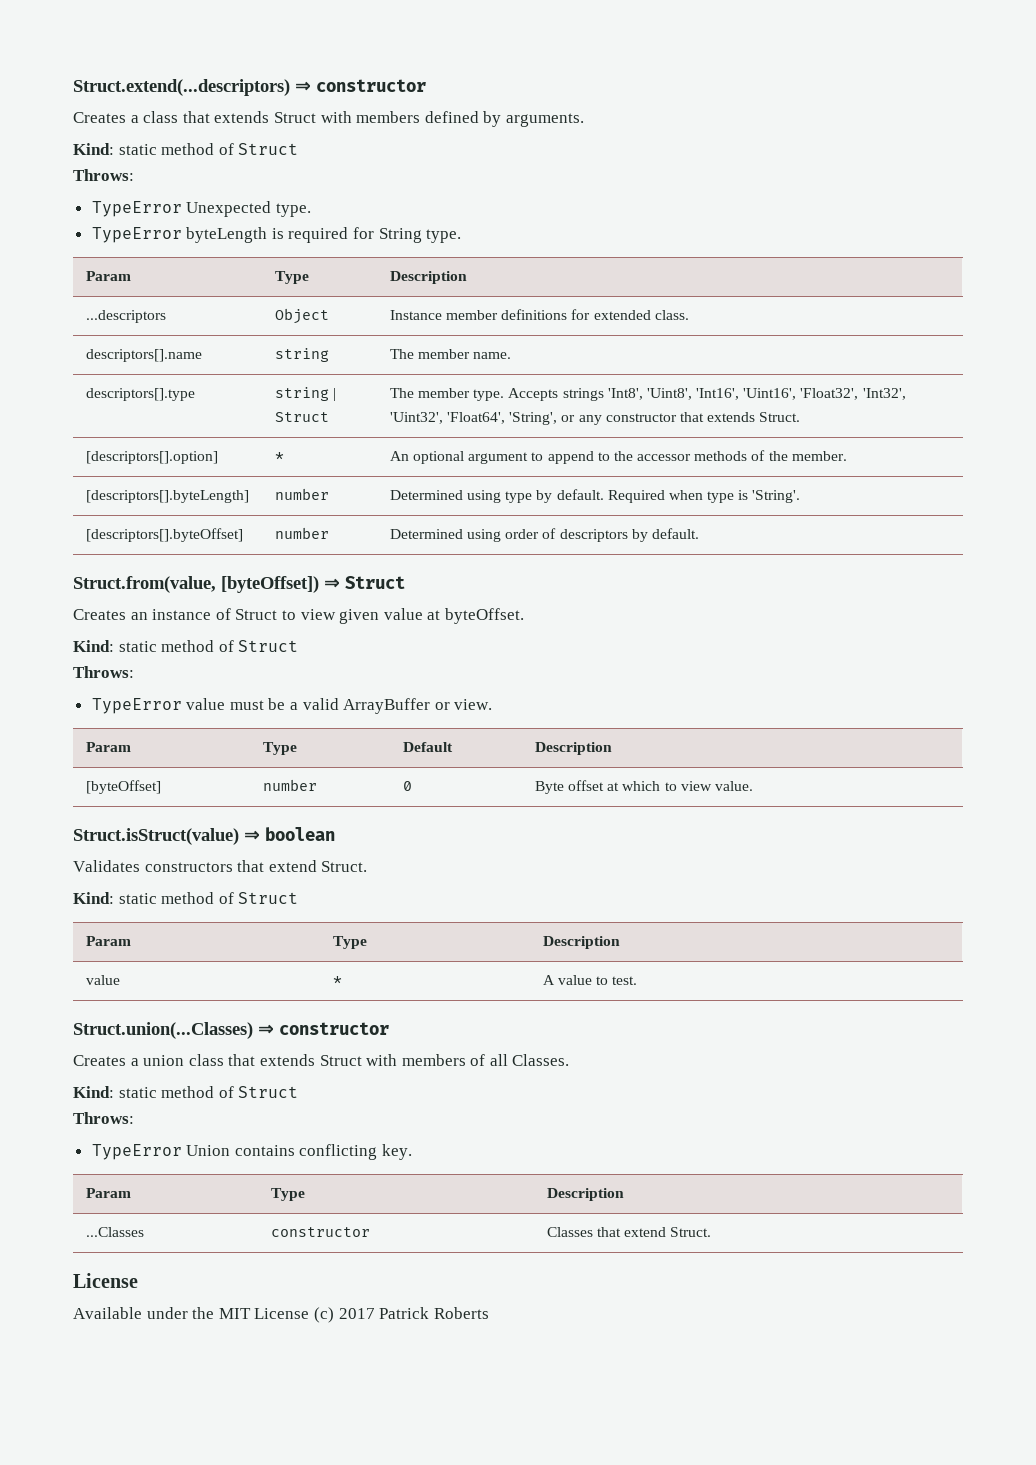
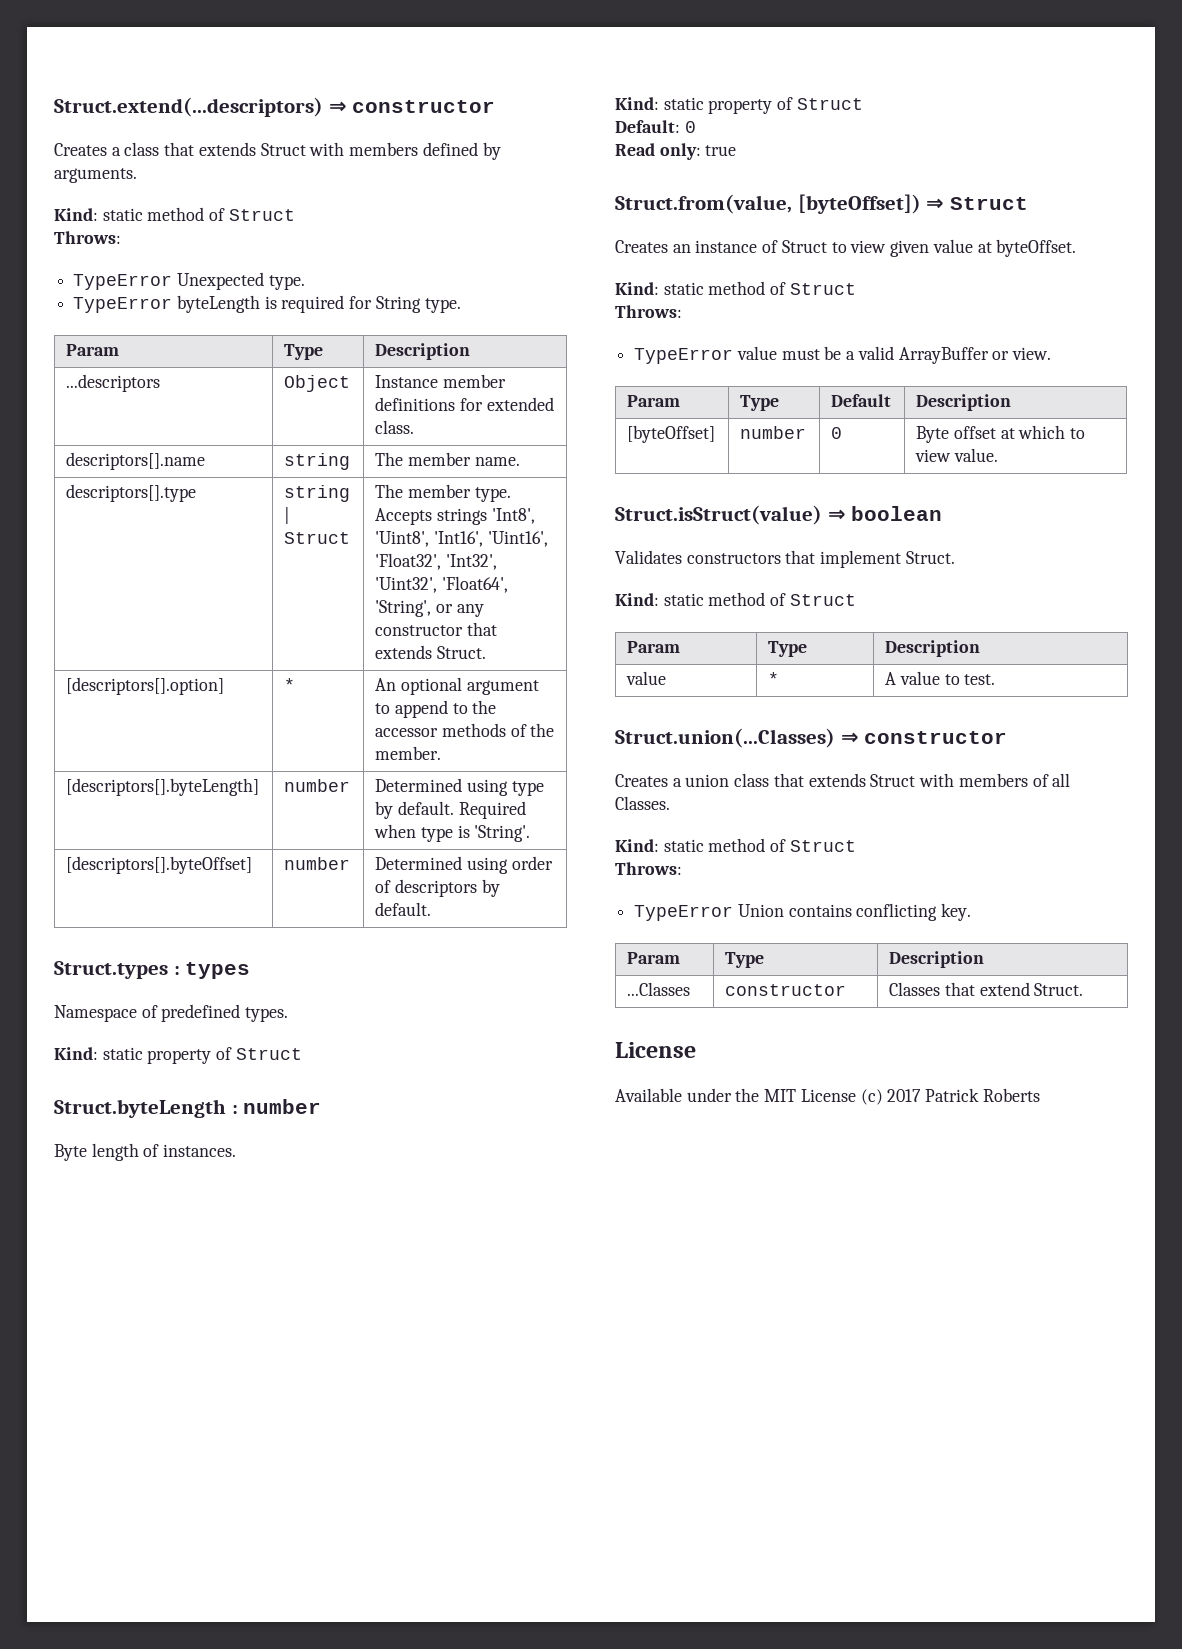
+ Struct.types : types
+ Namespace of predefined types.
+ Kind: static property of Struct
+ Struct.byteLength : number
+ Byte length of instances.
+ Kind: static property of Struct
+ Default: 0
+ Read only: true
- Validates constructors that extend Struct.
+ Validates constructors that implement Struct.

